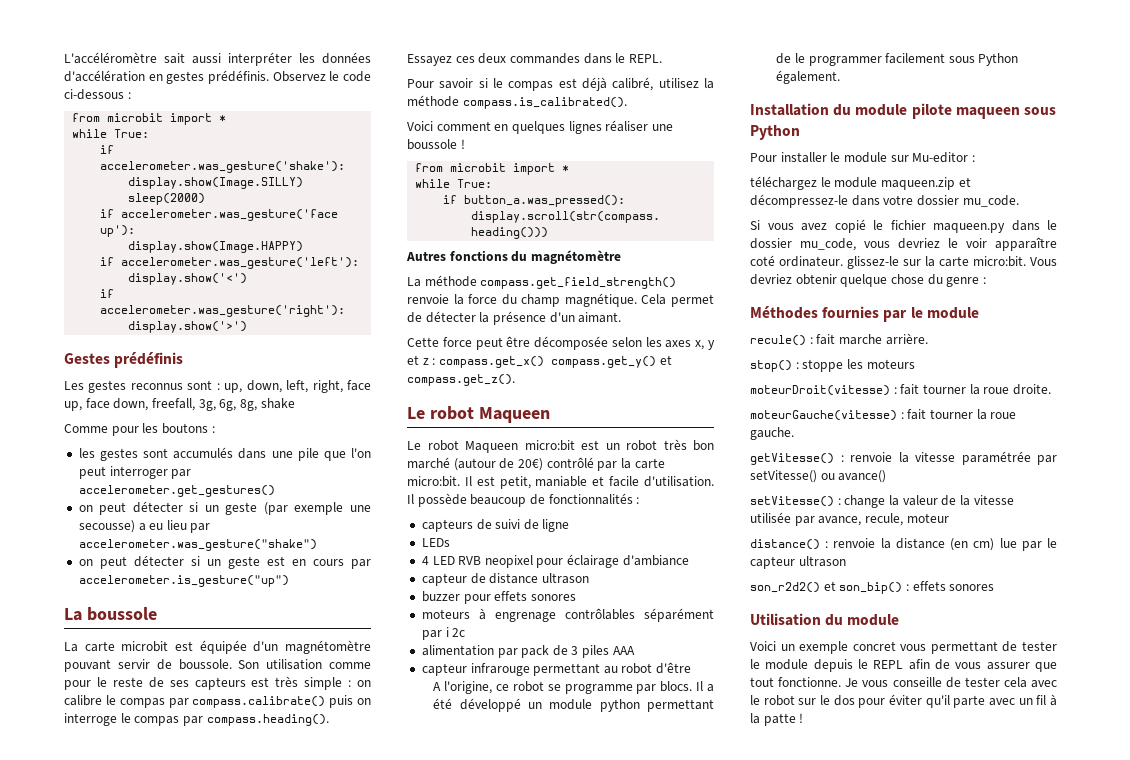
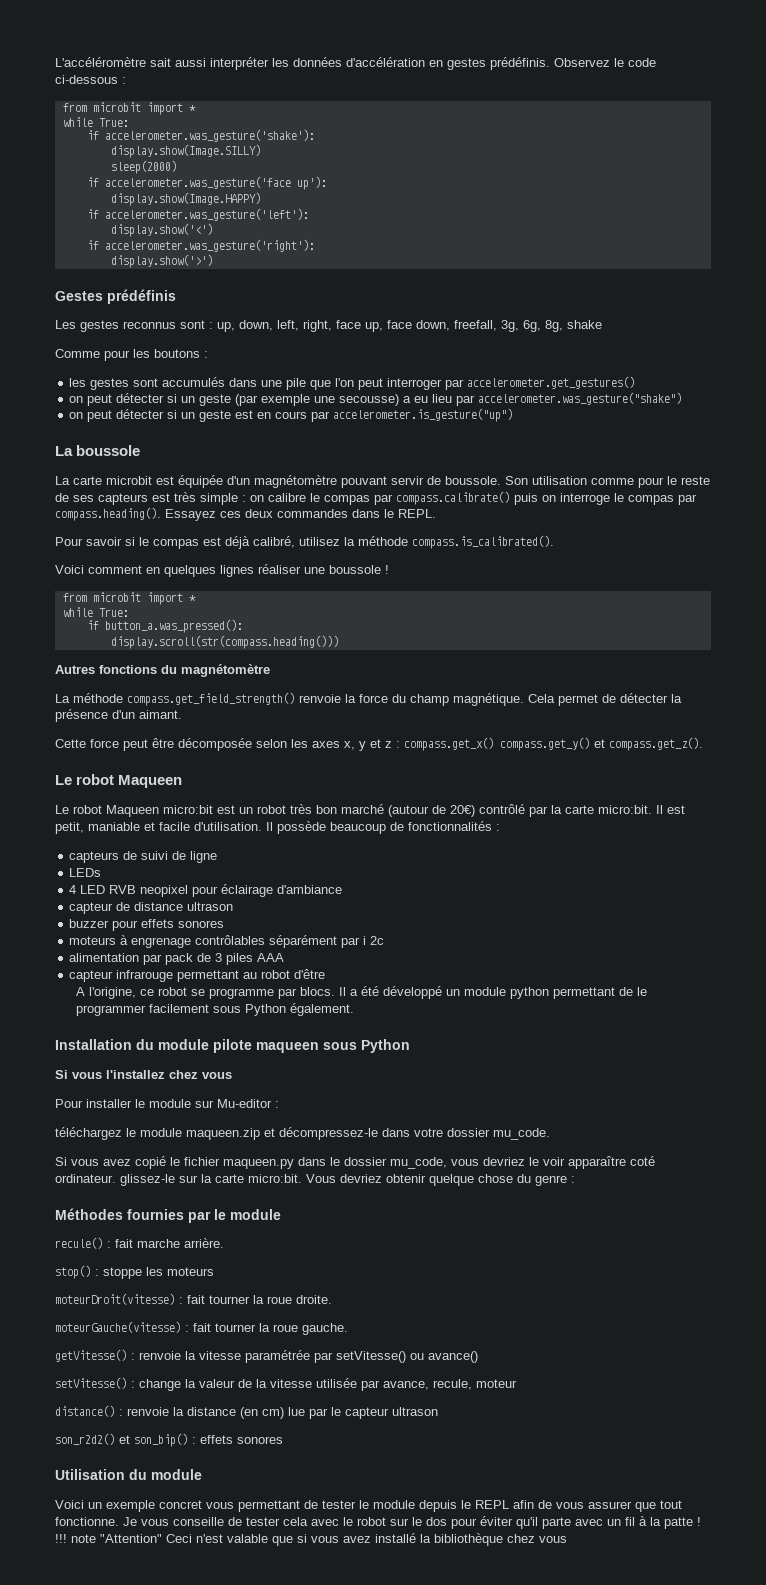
+ Si vous l'installez chez vous
+ !!! note "Attention" Ceci n'est valable que si vous avez installé la bibliothèque chez vous

